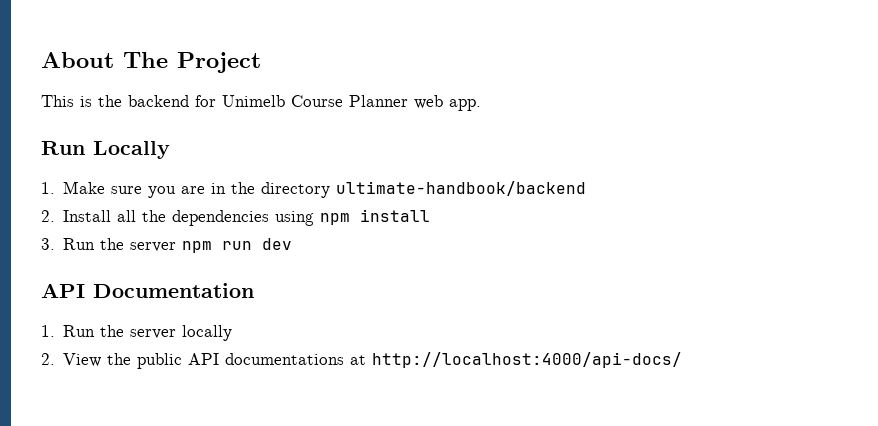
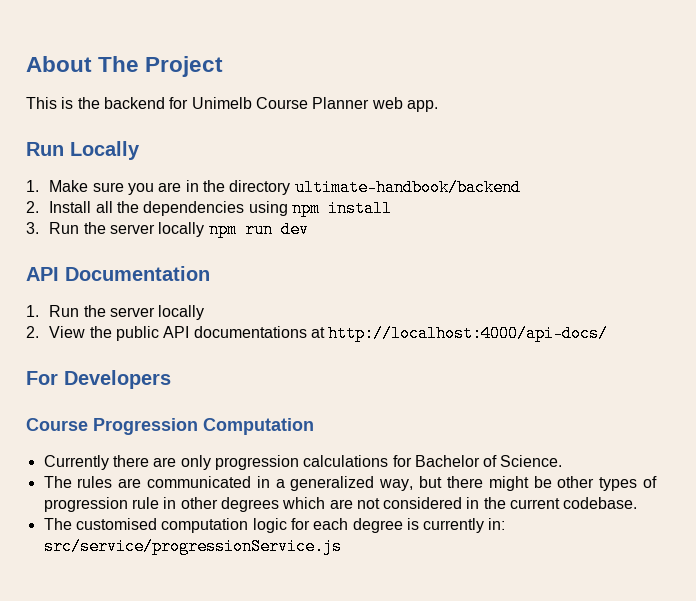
- 3. Run the server npm run dev
+ 3. Run the server locally npm run dev
+ For Developers
+ Course Progression Computation
+ Currently there are only progression calculations for Bachelor of Science.
+ The rules are communicated in a generalized way, but there might be other types of progression rule in other degrees which are not considered in the current codebase.
+ The customised computation logic for each degree is currently in: src/service/progressionService.js

